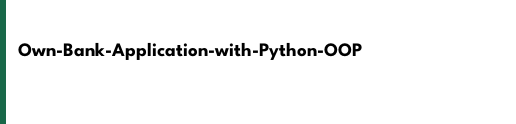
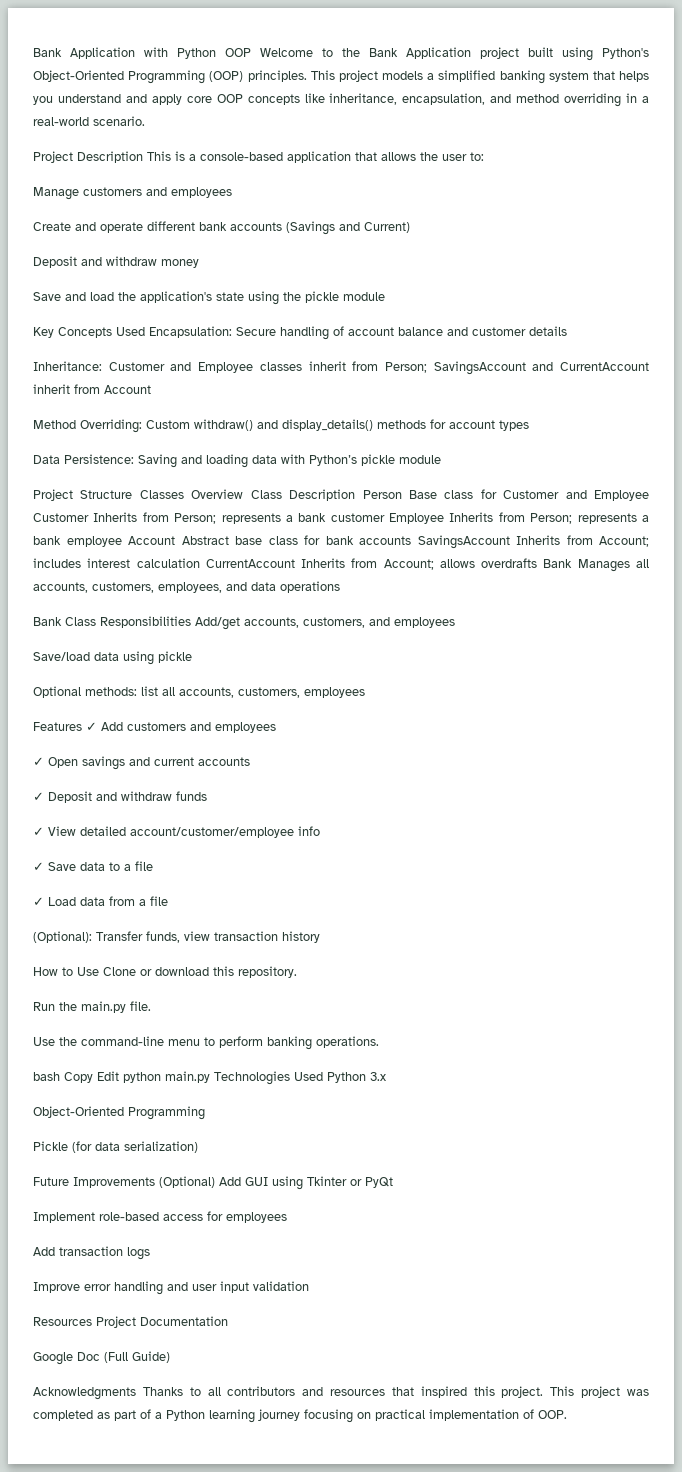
- Own-Bank-Application-with-Python-OOP
+ Bank Application with Python OOP Welcome to the Bank Application project built using Python's Object-Oriented Programming (OOP) principles. This project models a simplified banking system that helps you understand and apply core OOP concepts like inheritance, encapsulation, and method overriding in a real-world scenario.
+ Project Description This is a console-based application that allows the user to:
+ Manage customers and employees
+ Create and operate different bank accounts (Savings and Current)
+ Deposit and withdraw money
+ Save and load the application's state using the pickle module
+ Key Concepts Used Encapsulation: Secure handling of account balance and customer details
+ Inheritance: Customer and Employee classes inherit from Person; SavingsAccount and CurrentAccount inherit from Account
+ Method Overriding: Custom withdraw() and display_details() methods for account types
+ Data Persistence: Saving and loading data with Python’s pickle module
+ Project Structure Classes Overview Class Description Person Base class for Customer and Employee Customer Inherits from Person; represents a bank customer Employee Inherits from Person; represents a bank employee Account Abstract base class for bank accounts SavingsAccount Inherits from Account; includes interest calculation CurrentAccount Inherits from Account; allows overdrafts Bank Manages all accounts, customers, employees, and data operations
+ Bank Class Responsibilities Add/get accounts, customers, and employees
+ Save/load data using pickle
+ Optional methods: list all accounts, customers, employees
+ Features ✓ Add customers and employees
+ ✓ Open savings and current accounts
+ ✓ Deposit and withdraw funds
+ ✓ View detailed account/customer/employee info
+ ✓ Save data to a file
+ ✓ Load data from a file
+ (Optional): Transfer funds, view transaction history
+ How to Use Clone or download this repository.
+ Run the main.py file.
+ Use the command-line menu to perform banking operations.
+ bash Copy Edit python main.py Technologies Used Python 3.x
+ Object-Oriented Programming
+ Pickle (for data serialization)
+ Future Improvements (Optional) Add GUI using Tkinter or PyQt
+ Implement role-based access for employees
+ Add transaction logs
+ Improve error handling and user input validation
+ Resources Project Documentation
+ Google Doc (Full Guide)
+ Acknowledgments Thanks to all contributors and resources that inspired this project. This project was completed as part of a Python learning journey focusing on practical implementation of OOP.

